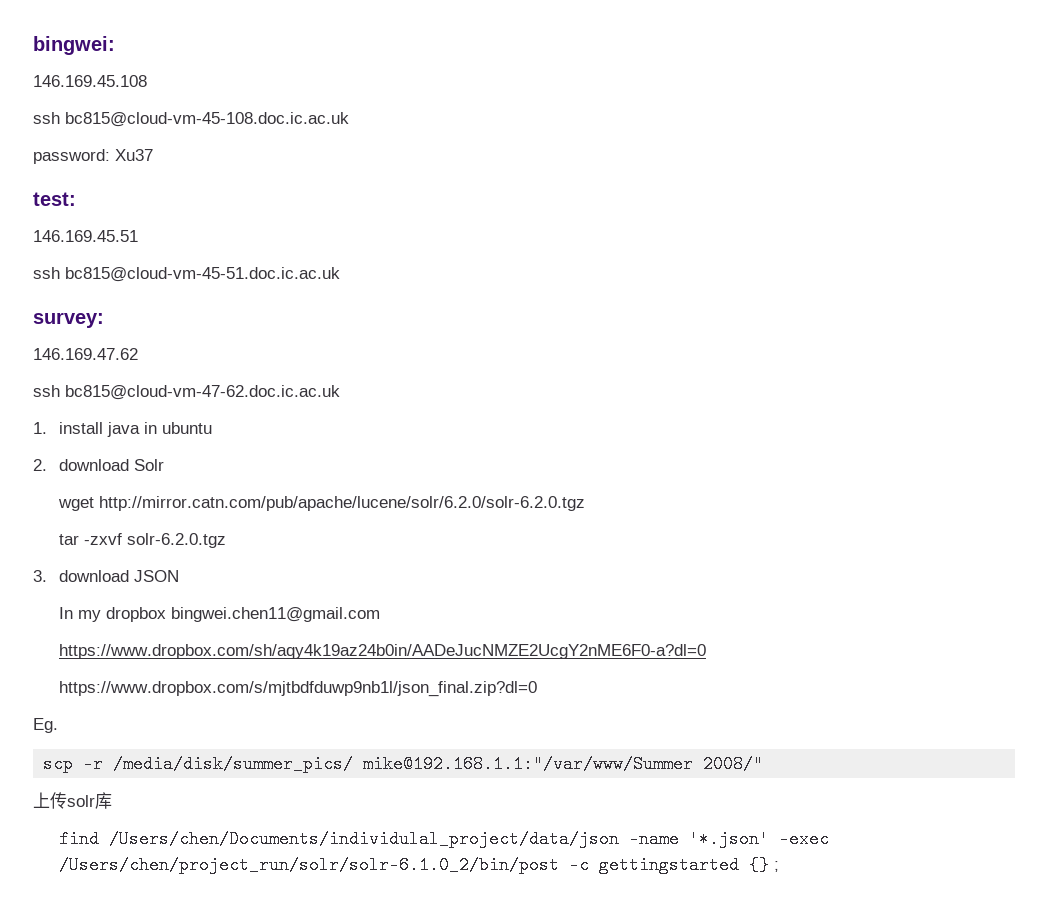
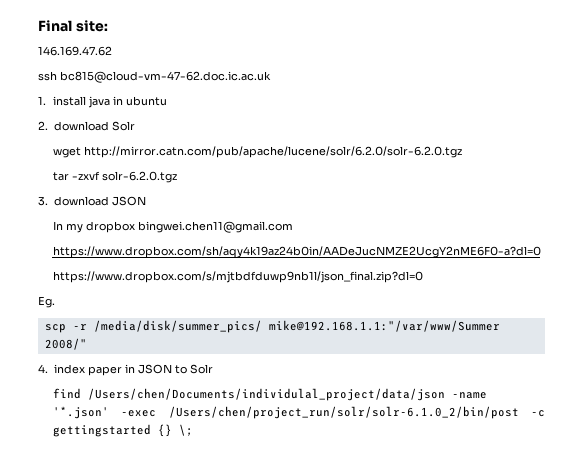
- bingwei:
- 146.169.45.108
- ssh bc815@cloud-vm-45-108.doc.ic.ac.uk
- password: Xu37
- test:
- 146.169.45.51
- ssh bc815@cloud-vm-45-51.doc.ic.ac.uk
- survey:
+ Final site:
- 上传solr库
+ 4. index paper in JSON to Solr
- find /Users/chen/Documents/individulal_project/data/json -name '*.json' -exec /Users/chen/project_run/solr/solr-6.1.0_2/bin/post -c gettingstarted {} ;
+ find /Users/chen/Documents/individulal_project/data/json -name '*.json' -exec /Users/chen/project_run/solr/solr-6.1.0_2/bin/post -c gettingstarted {} \;

